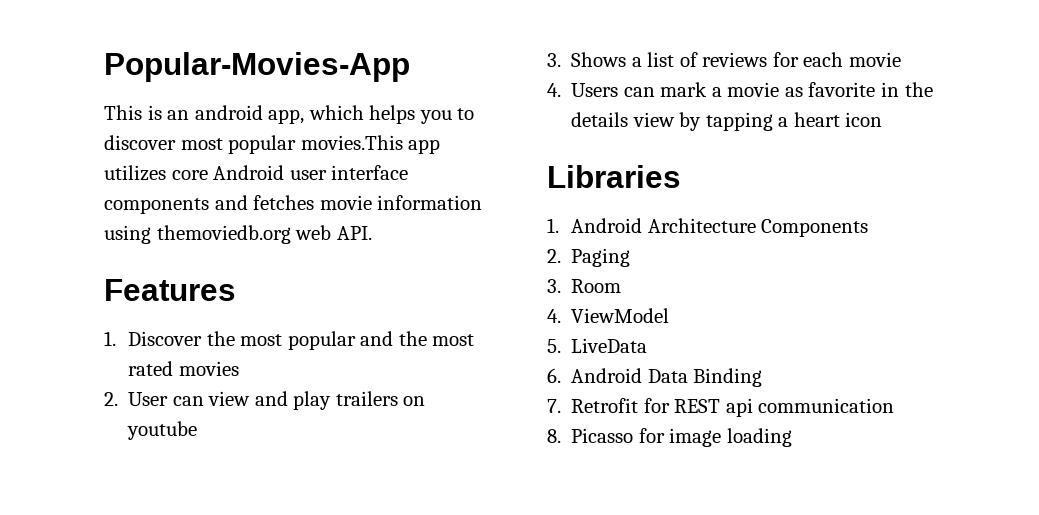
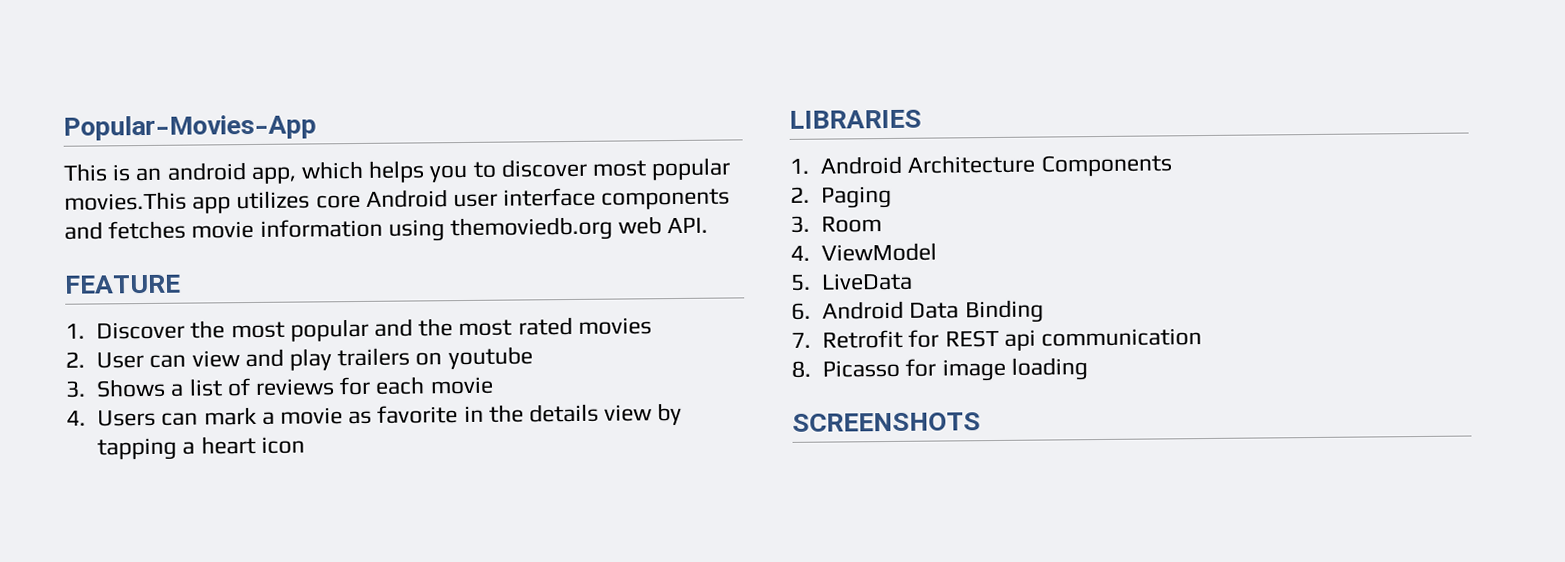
- Features
+ FEATURE
- Libraries
+ LIBRARIES
+ SCREENSHOTS

